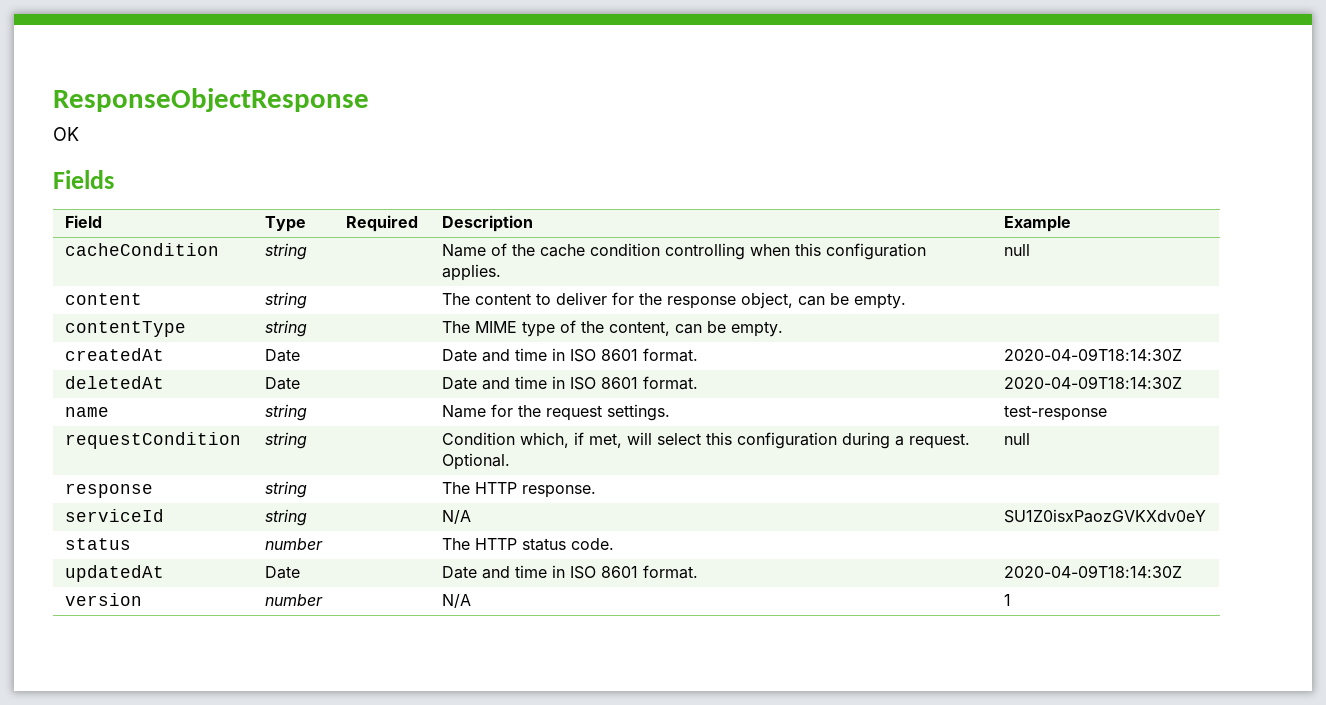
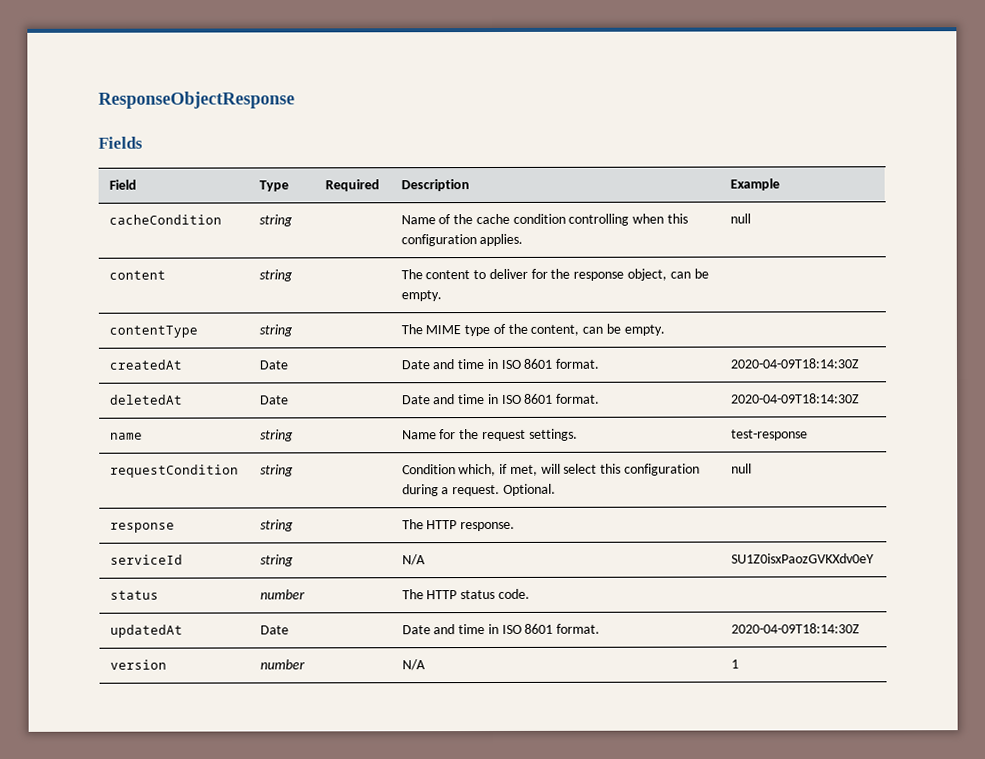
- OK

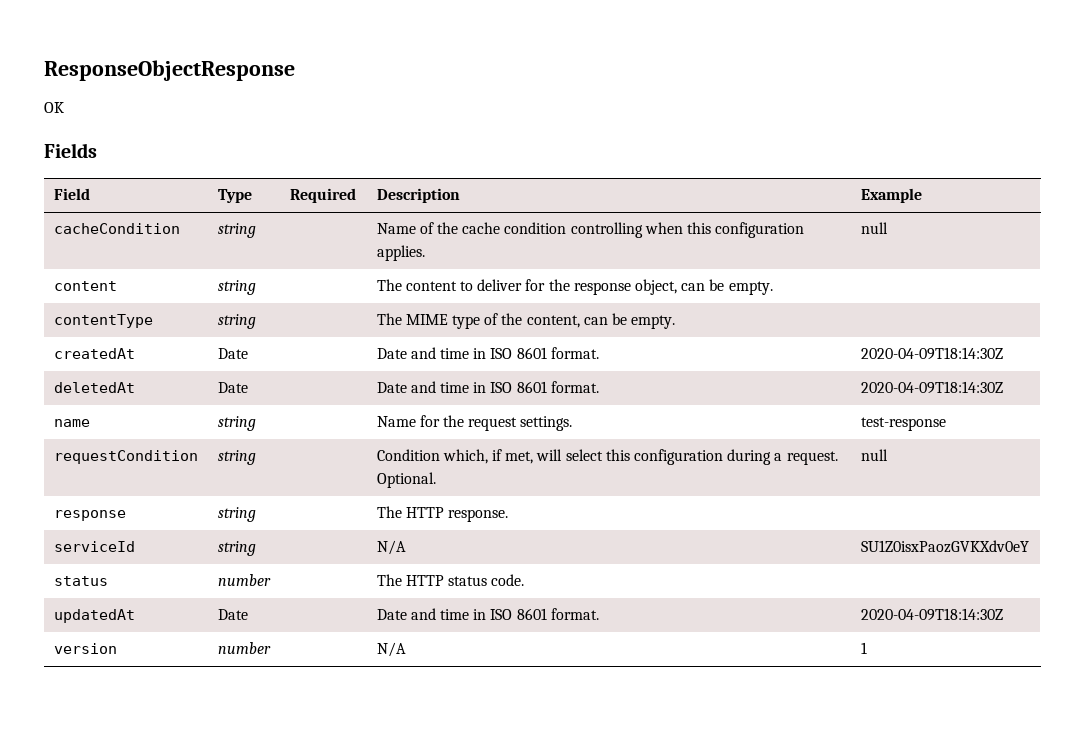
+ OK

